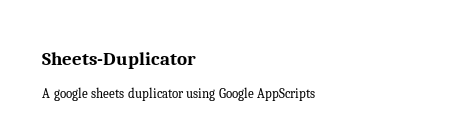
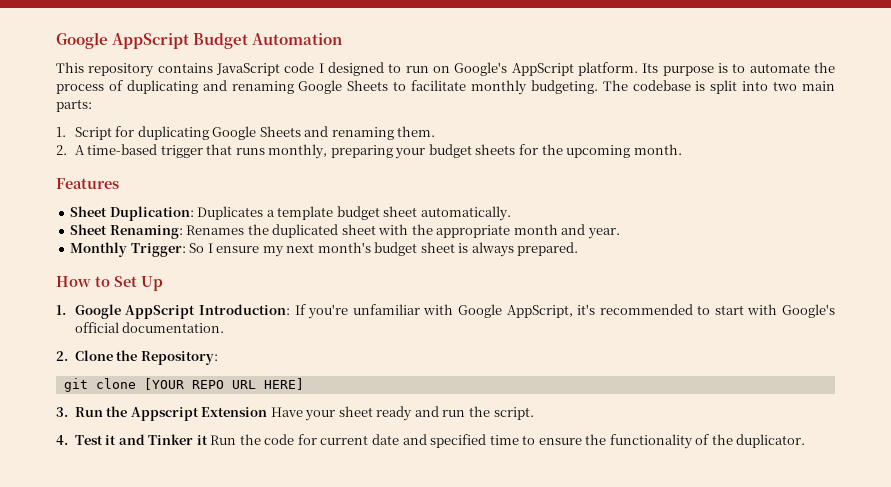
- Sheets-Duplicator
- A google sheets duplicator using Google AppScripts
+ Google AppScript Budget Automation
+ This repository contains JavaScript code I designed to run on Google's AppScript platform. Its purpose is to automate the process of duplicating and renaming Google Sheets to facilitate monthly budgeting. The codebase is split into two main parts:
+ 1. Script for duplicating Google Sheets and renaming them.
+ 2. A time-based trigger that runs monthly, preparing your budget sheets for the upcoming month.
+ Features
+ Sheet Duplication: Duplicates a template budget sheet automatically.
+ Sheet Renaming: Renames the duplicated sheet with the appropriate month and year.
+ Monthly Trigger: So I ensure my next month's budget sheet is always prepared.
+ How to Set Up
+ 1. Google AppScript Introduction: If you're unfamiliar with Google AppScript, it's recommended to start with Google's official documentation.
+ 2. Clone the Repository:
+ git clone [YOUR REPO URL HERE]
+ 3. Run the Appscript Extension Have your sheet ready and run the script.
+ 4. Test it and Tinker it Run the code for current date and specified time to ensure the functionality of the duplicator.

